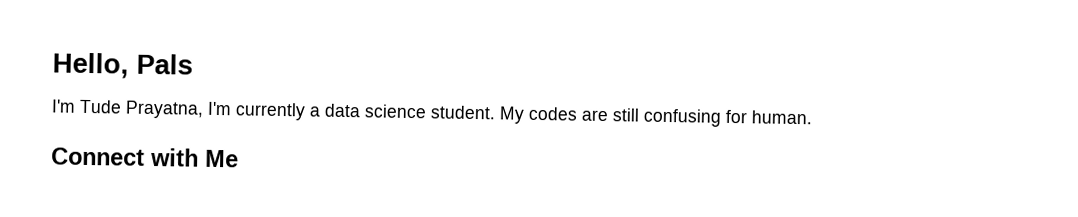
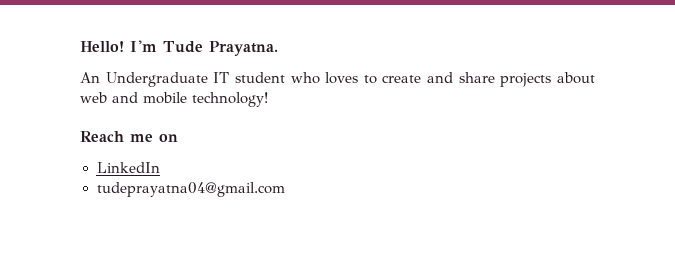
- Hello, Pals
- I'm Tude Prayatna, I'm currently a data science student. My codes are still confusing for human.
- Connect with Me
+ Hello! I'm Tude Prayatna.
+ An Undergraduate IT student who loves to create and share projects about web and mobile technology!
+ Reach me on
+ LinkedIn
+ tudeprayatna04@gmail.com

